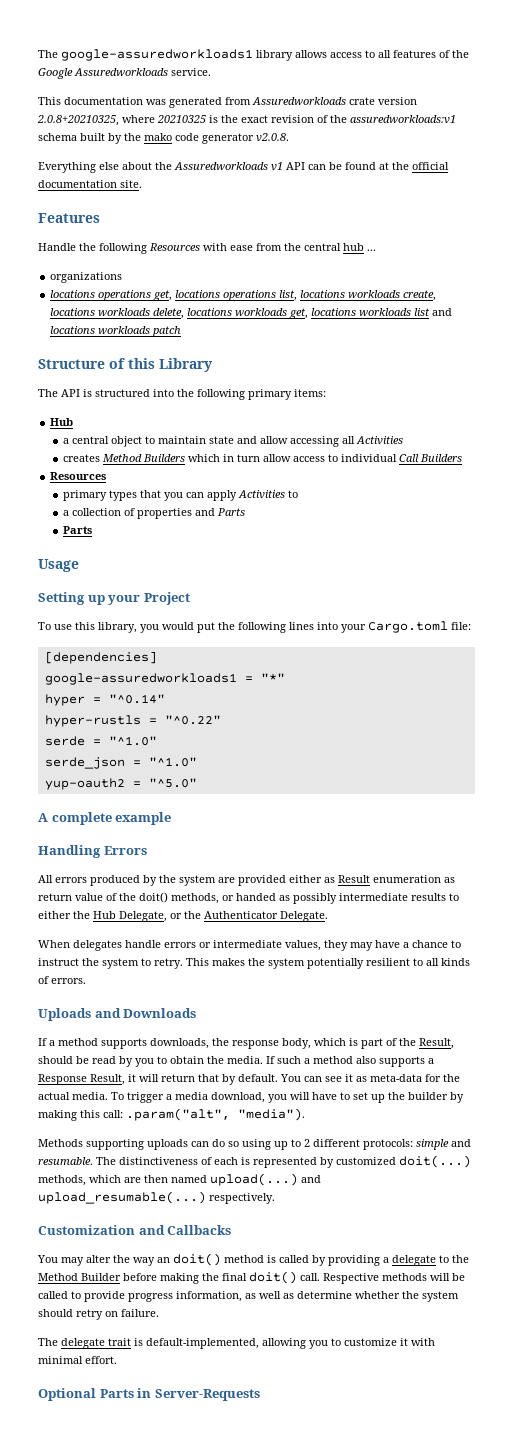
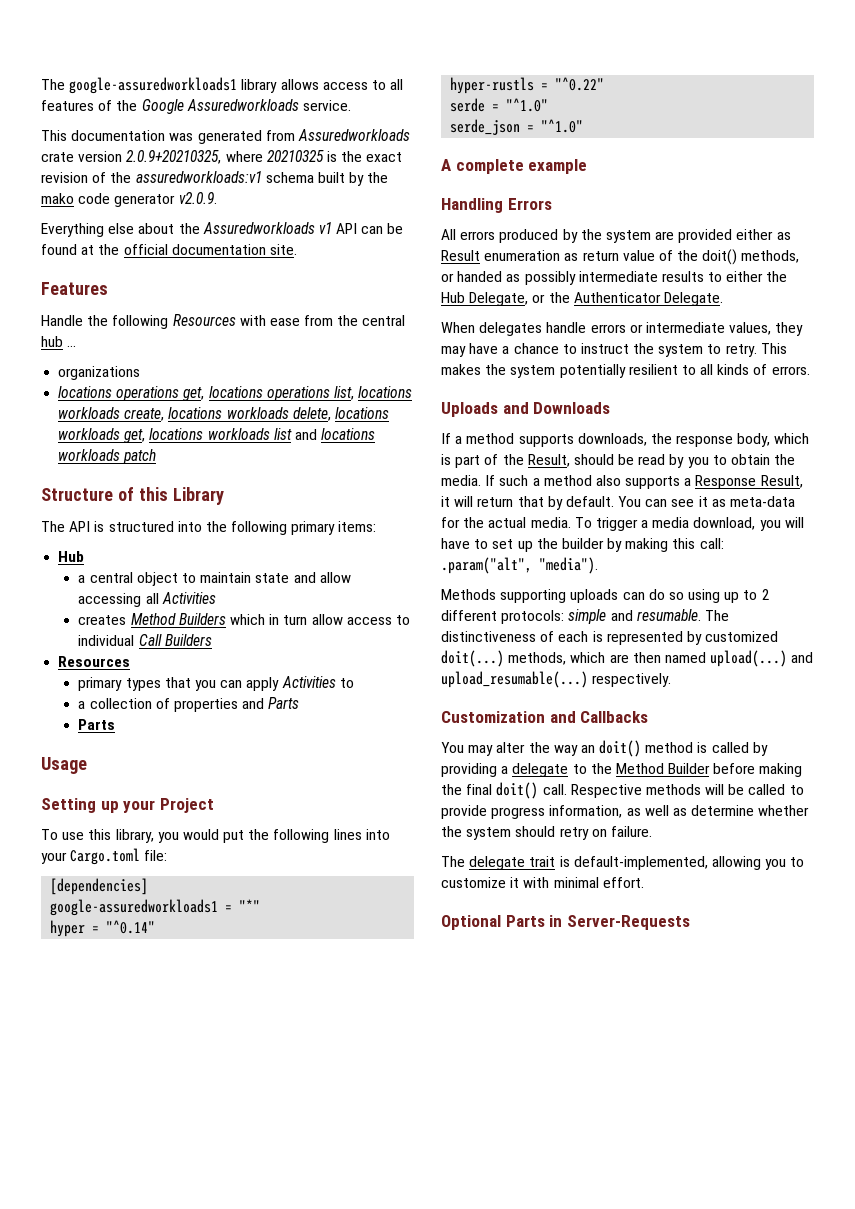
- This documentation was generated from Assuredworkloads crate version 2.0.8+20210325, where 20210325 is the exact revision of the assuredworkloads:v1 schema built by the mako code generator v2.0.8.
+ This documentation was generated from Assuredworkloads crate version 2.0.9+20210325, where 20210325 is the exact revision of the assuredworkloads:v1 schema built by the mako code generator v2.0.9.
- yup-oauth2 = "^5.0"

